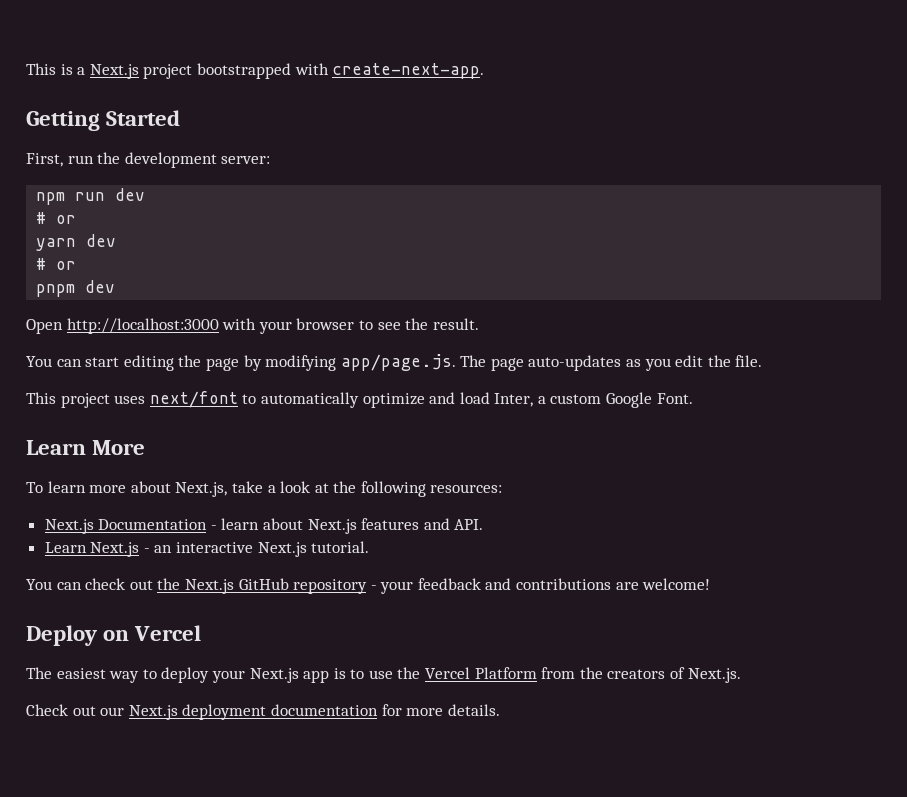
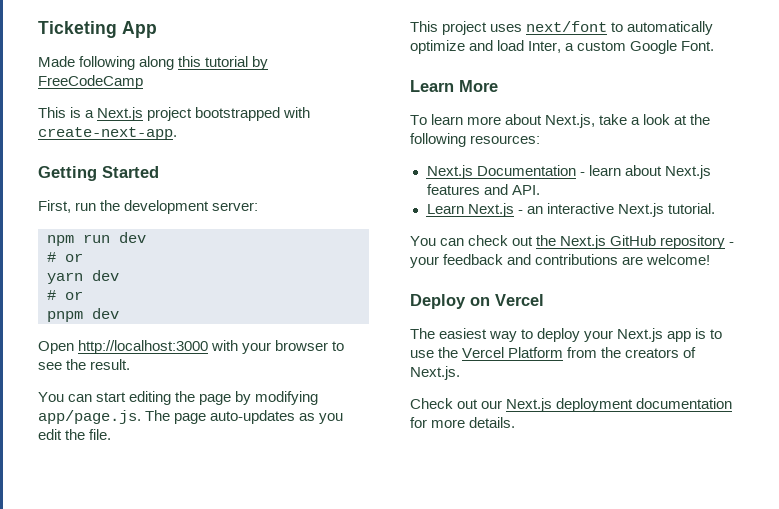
+ Ticketing App
+ Made following along this tutorial by FreeCodeCamp

